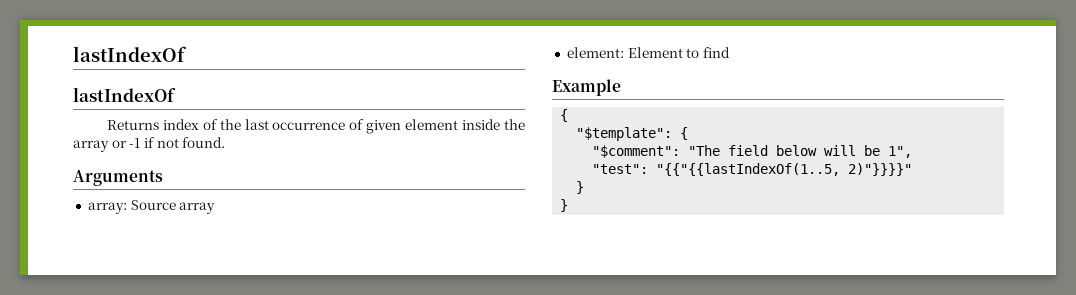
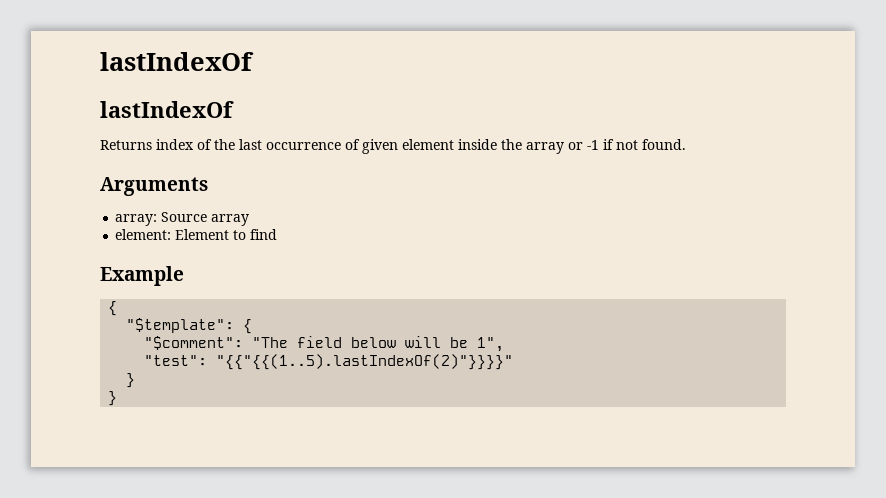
- "test": "{{"{{lastIndexOf(1..5, 2)"}}}}"
+ "test": "{{"{{(1..5).lastIndexOf(2)"}}}}"

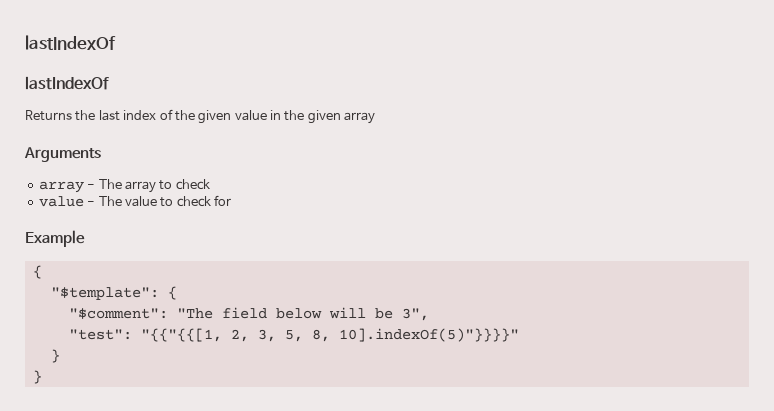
- Returns index of the last occurrence of given element inside the array or -1 if not found.
+ Returns the last index of the given value in the given array
- array: Source array
- element: Element to find
+ array - The array to check
+ value - The value to check for
- "$comment": "The field below will be 1",
+ "$comment": "The field below will be 3",
- "test": "{{"{{(1..5).lastIndexOf(2)"}}}}"
+ "test": "{{"{{[1, 2, 3, 5, 8, 10].indexOf(5)"}}}}"

